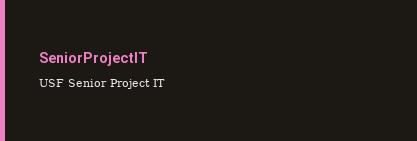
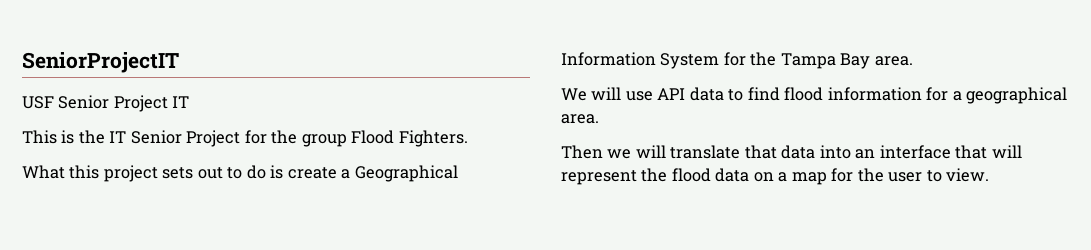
+ This is the IT Senior Project for the group Flood Fighters.
+ What this project sets out to do is create a Geographical Information System for the Tampa Bay area.
+ We will use API data to find flood information for a geographical area.
+ Then we will translate that data into an interface that will represent the flood data on a map for the user to view.

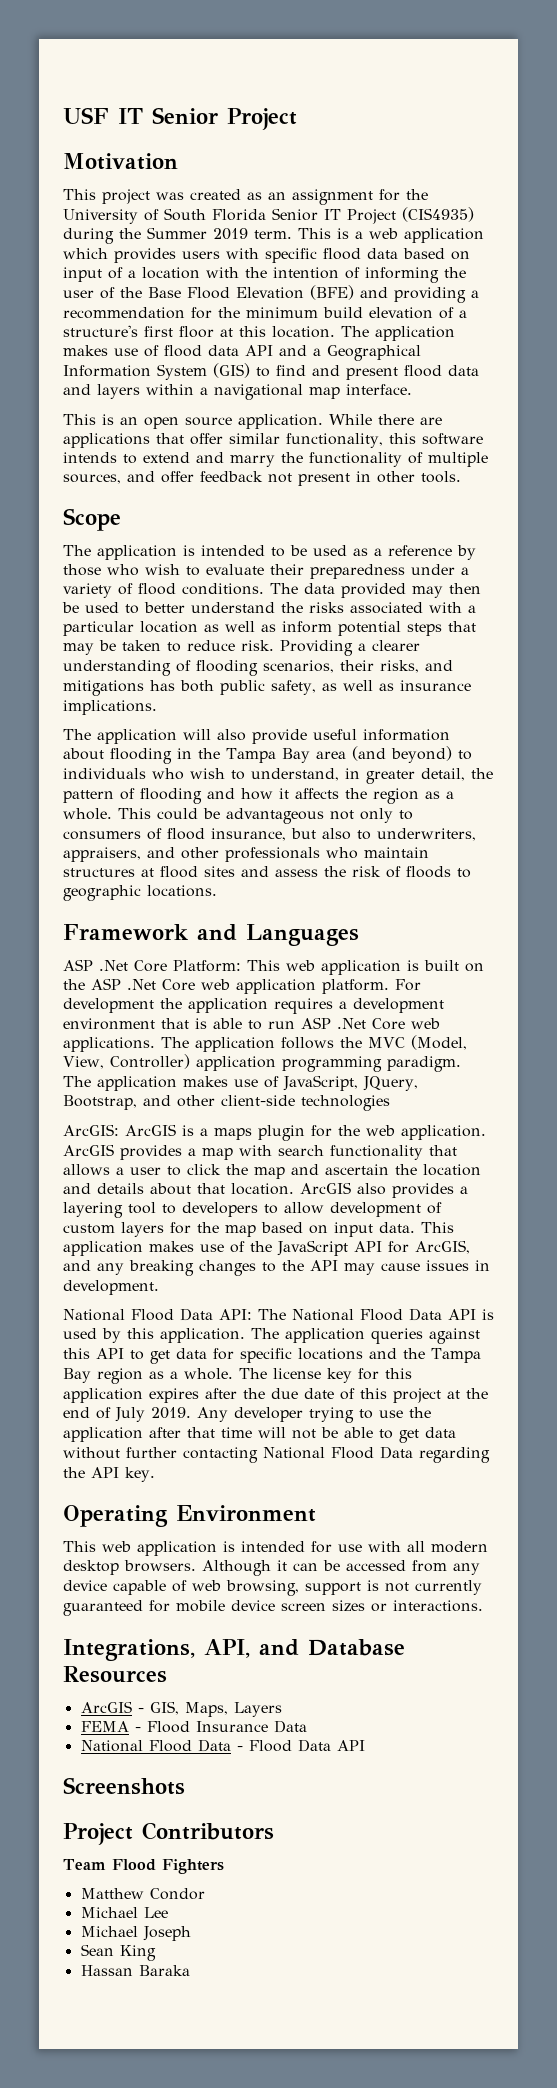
- SeniorProjectIT
- USF Senior Project IT
- This is the IT Senior Project for the group Flood Fighters.
- What this project sets out to do is create a Geographical Information System for the Tampa Bay area.
- We will use API data to find flood information for a geographical area.
- Then we will translate that data into an interface that will represent the flood data on a map for the user to view.
+ USF IT Senior Project
+ Motivation
+ This project was created as an assignment for the University of South Florida Senior IT Project (CIS4935) during the Summer 2019 term. This is a web application which provides users with specific flood data based on input of a location with the intention of informing the user of the Base Flood Elevation (BFE) and providing a recommendation for the minimum build elevation of a structure's first floor at this location. The application makes use of flood data API and a Geographical Information System (GIS) to find and present flood data and layers within a navigational map interface.
+ This is an open source application. While there are applications that offer similar functionality, this software intends to extend and marry the functionality of multiple sources, and offer feedback not present in other tools.
+ Scope
+ The application is intended to be used as a reference by those who wish to evaluate their preparedness under a variety of flood conditions. The data provided may then be used to better understand the risks associated with a particular location as well as inform potential steps that may be taken to reduce risk. Providing a clearer understanding of flooding scenarios, their risks, and mitigations has both public safety, as well as insurance implications.
+ The application will also provide useful information about flooding in the Tampa Bay area (and beyond) to individuals who wish to understand, in greater detail, the pattern of flooding and how it affects the region as a whole. This could be advantageous not only to consumers of flood insurance, but also to underwriters, appraisers, and other professionals who maintain structures at flood sites and assess the risk of floods to geographic locations.
+ Framework and Languages
+ ASP .Net Core Platform: This web application is built on the ASP .Net Core web application platform. For development the application requires a development environment that is able to run ASP .Net Core web applications. The application follows the MVC (Model, View, Controller) application programming paradigm. The application makes use of JavaScript, JQuery, Bootstrap, and other client-side technologies
+ ArcGIS: ArcGIS is a maps plugin for the web application. ArcGIS provides a map with search functionality that allows a user to click the map and ascertain the location and details about that location. ArcGIS also provides a layering tool to developers to allow development of custom layers for the map based on input data. This application makes use of the JavaScript API for ArcGIS, and any breaking changes to the API may cause issues in development.
+ National Flood Data API: The National Flood Data API is used by this application. The application queries against this API to get data for specific locations and the Tampa Bay region as a whole. The license key for this application expires after the due date of this project at the end of July 2019. Any developer trying to use the application after that time will not be able to get data without further contacting National Flood Data regarding the API key.
+ Operating Environment
+ This web application is intended for use with all modern desktop browsers. Although it can be accessed from any device capable of web browsing, support is not currently guaranteed for mobile device screen sizes or interactions.
+ Integrations, API, and Database Resources
+ ArcGIS - GIS, Maps, Layers
+ FEMA - Flood Insurance Data
+ National Flood Data - Flood Data API
+ Screenshots
+ Project Contributors
+ Team Flood Fighters
+ Matthew Condor
+ Michael Lee
+ Michael Joseph
+ Sean King
+ Hassan Baraka

